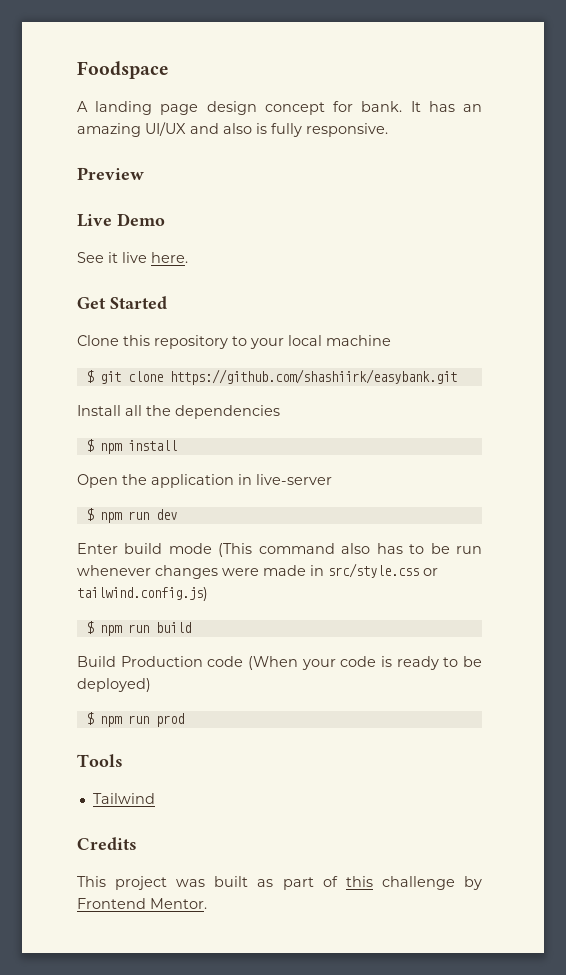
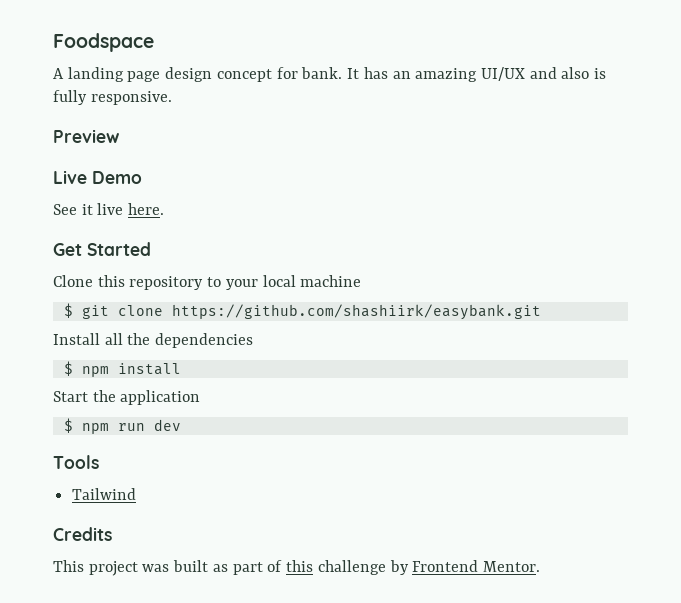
- Open the application in live-server
+ Start the application
- Enter build mode (This command also has to be run whenever changes were made in src/style.css or tailwind.config.js)
- $ npm run build
- Build Production code (When your code is ready to be deployed)
- $ npm run prod

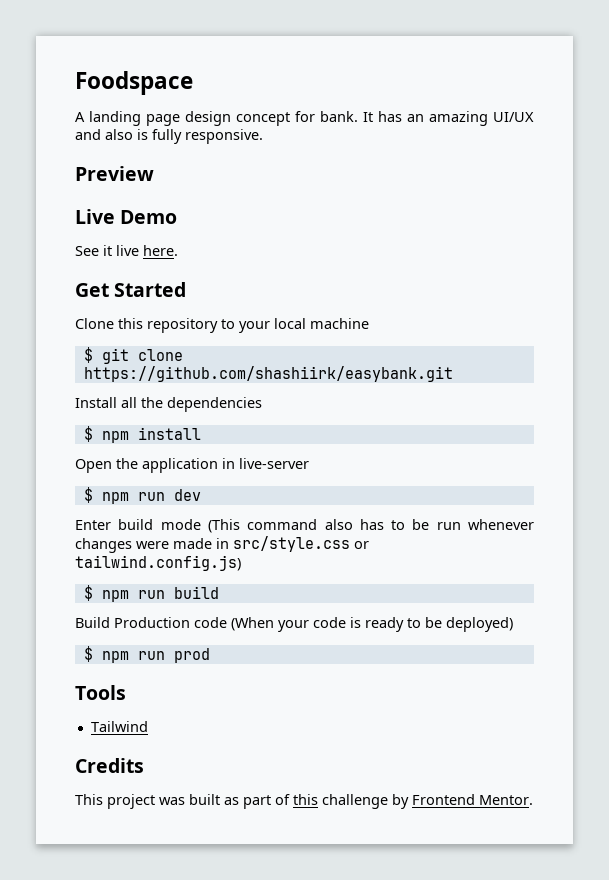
- Start the application
+ Open the application in live-server
+ Enter build mode (This command also has to be run whenever changes were made in src/style.css or tailwind.config.js)
+ $ npm run build
+ Build Production code (When your code is ready to be deployed)
+ $ npm run prod

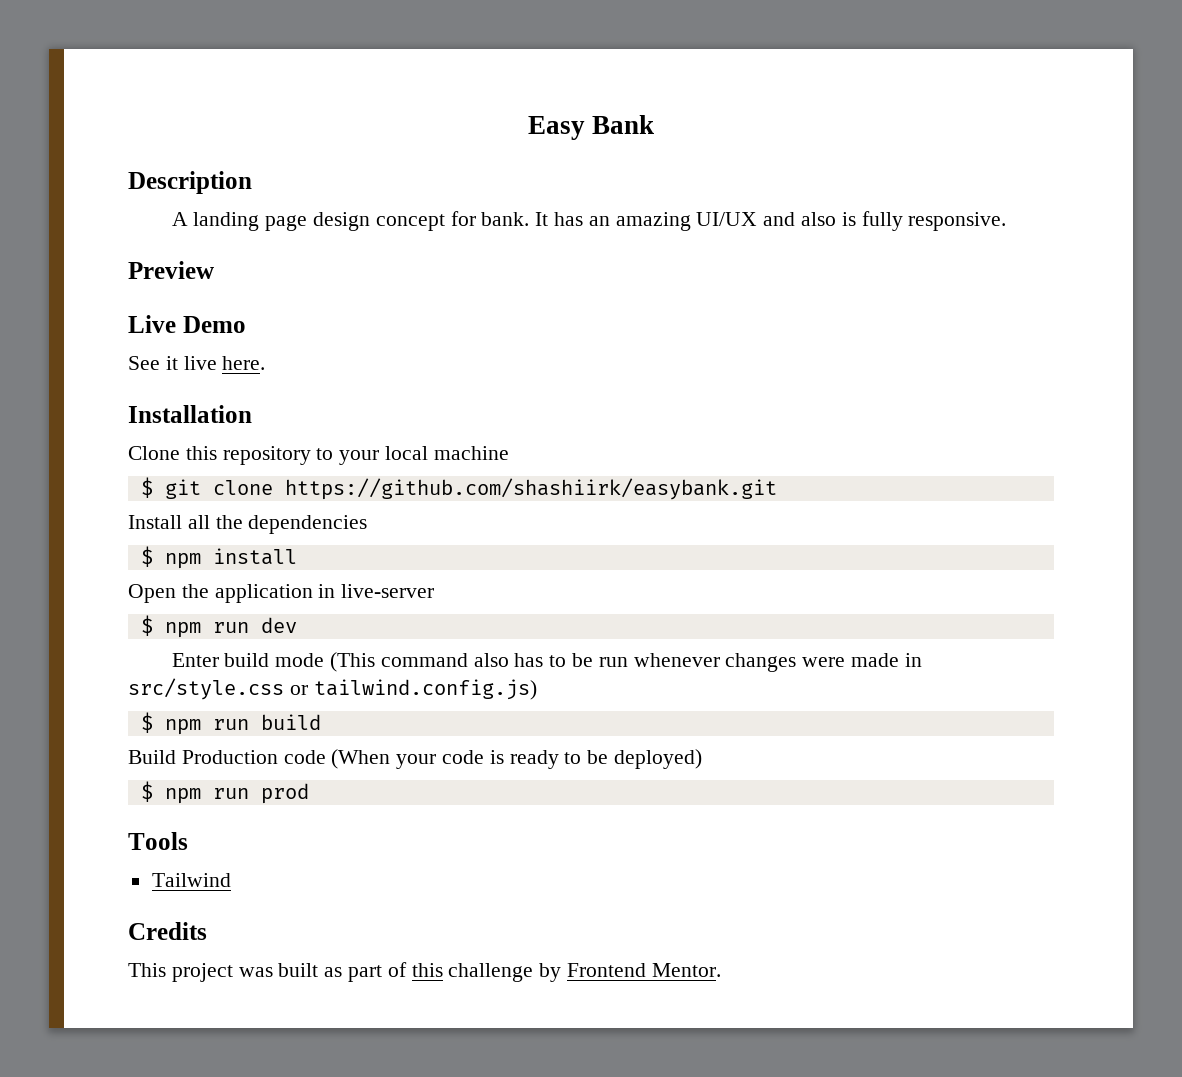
- Foodspace
+ Easy Bank
+ Description
- Get Started
+ Installation

